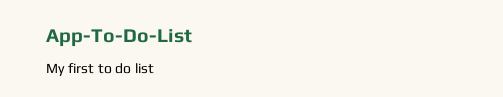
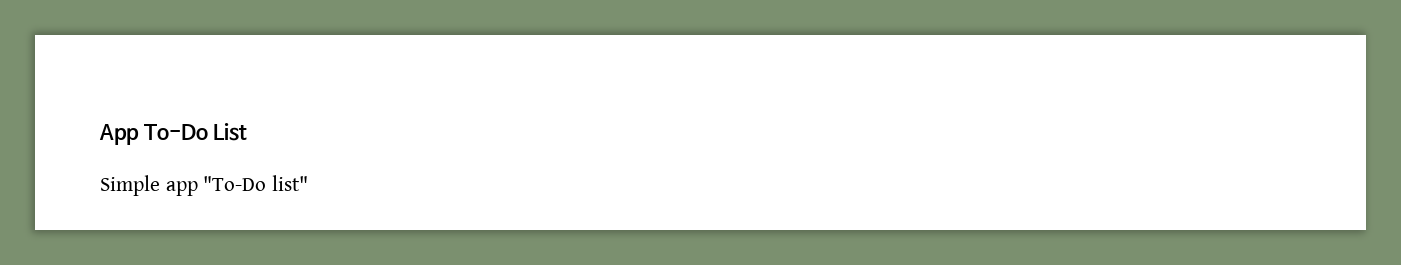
- App-To-Do-List
- My first to do list
+ App To-Do List
+ Simple app "To-Do list"

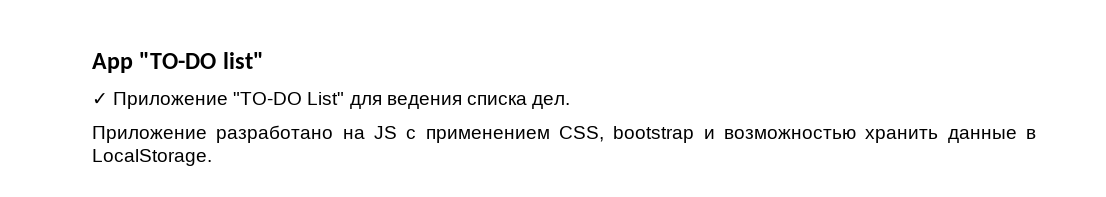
- App To-Do List
- Simple app "To-Do list"
+ App "TO-DO list"
+ ✓ Приложение "TO-DO List" для ведения списка дел.
+ Приложение разработано на JS с применением CSS, bootstrap и возможностью хранить данные в LocalStorage.

